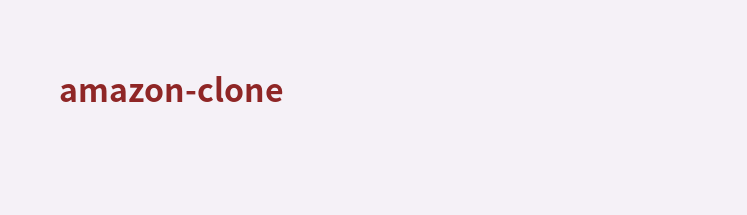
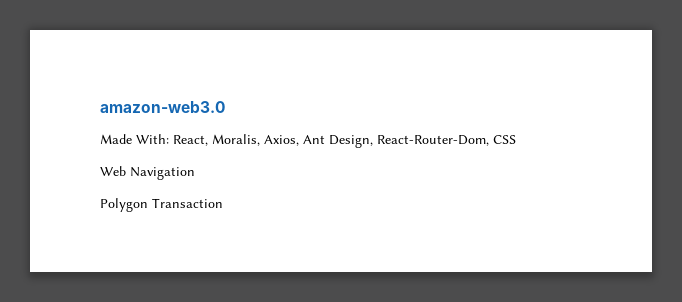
- amazon-clone
+ amazon-web3.0
+ Made With: React, Moralis, Axios, Ant Design, React-Router-Dom, CSS
+ Web Navigation
+ Polygon Transaction

